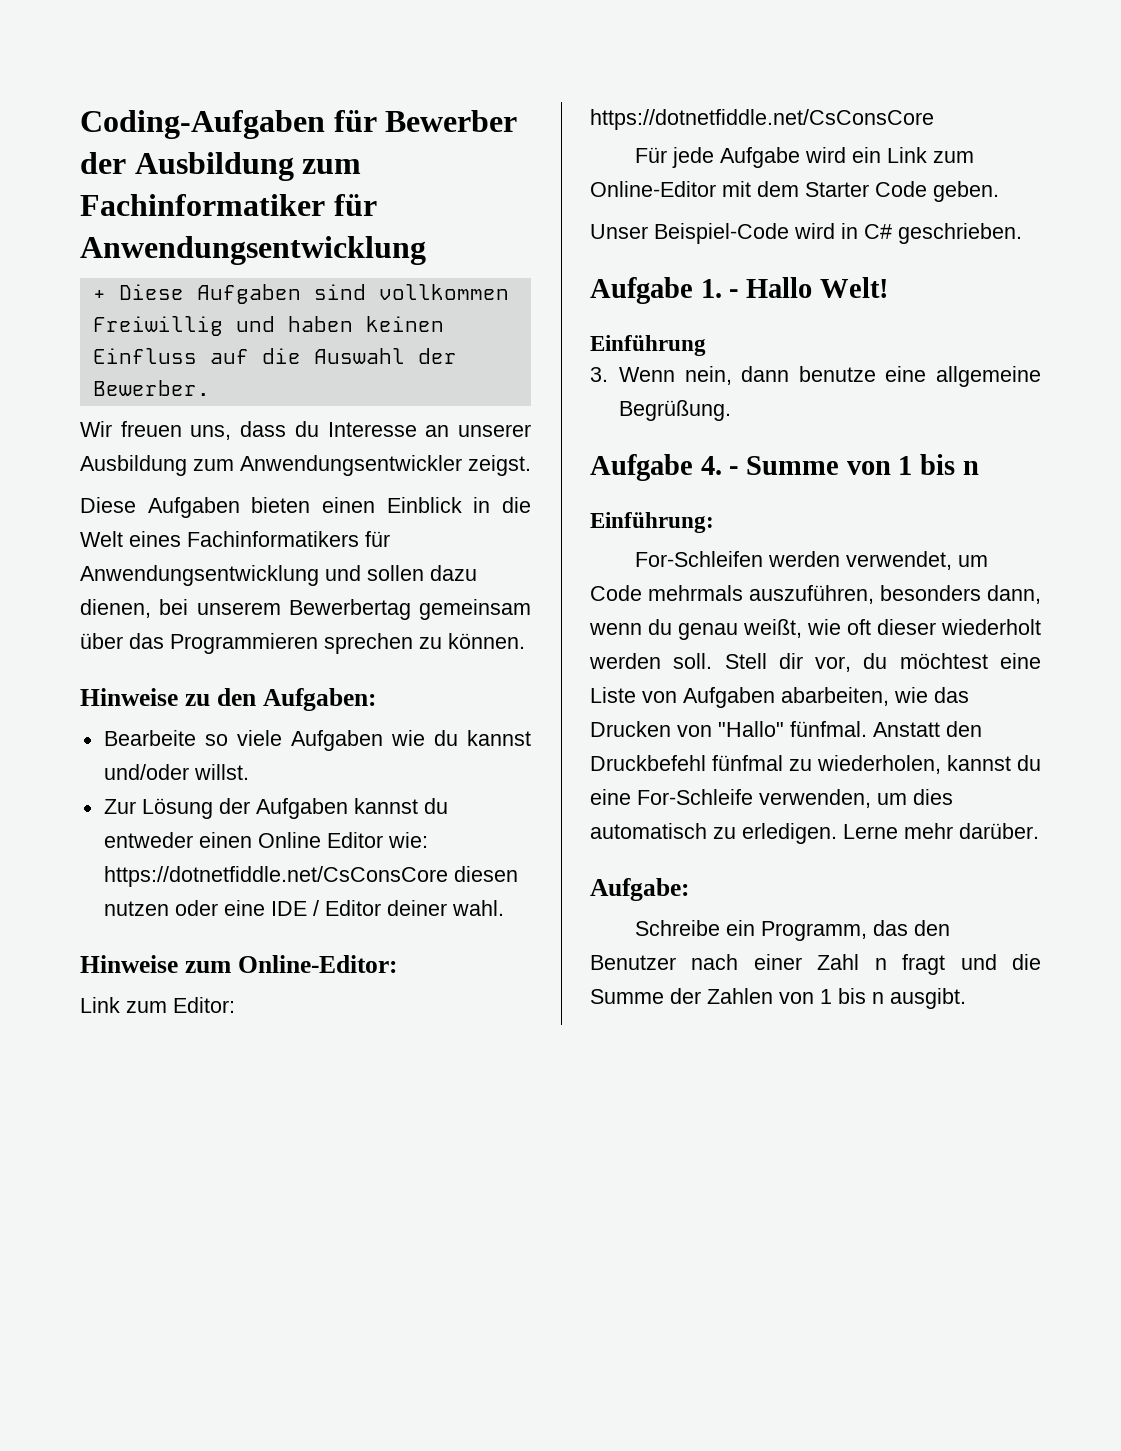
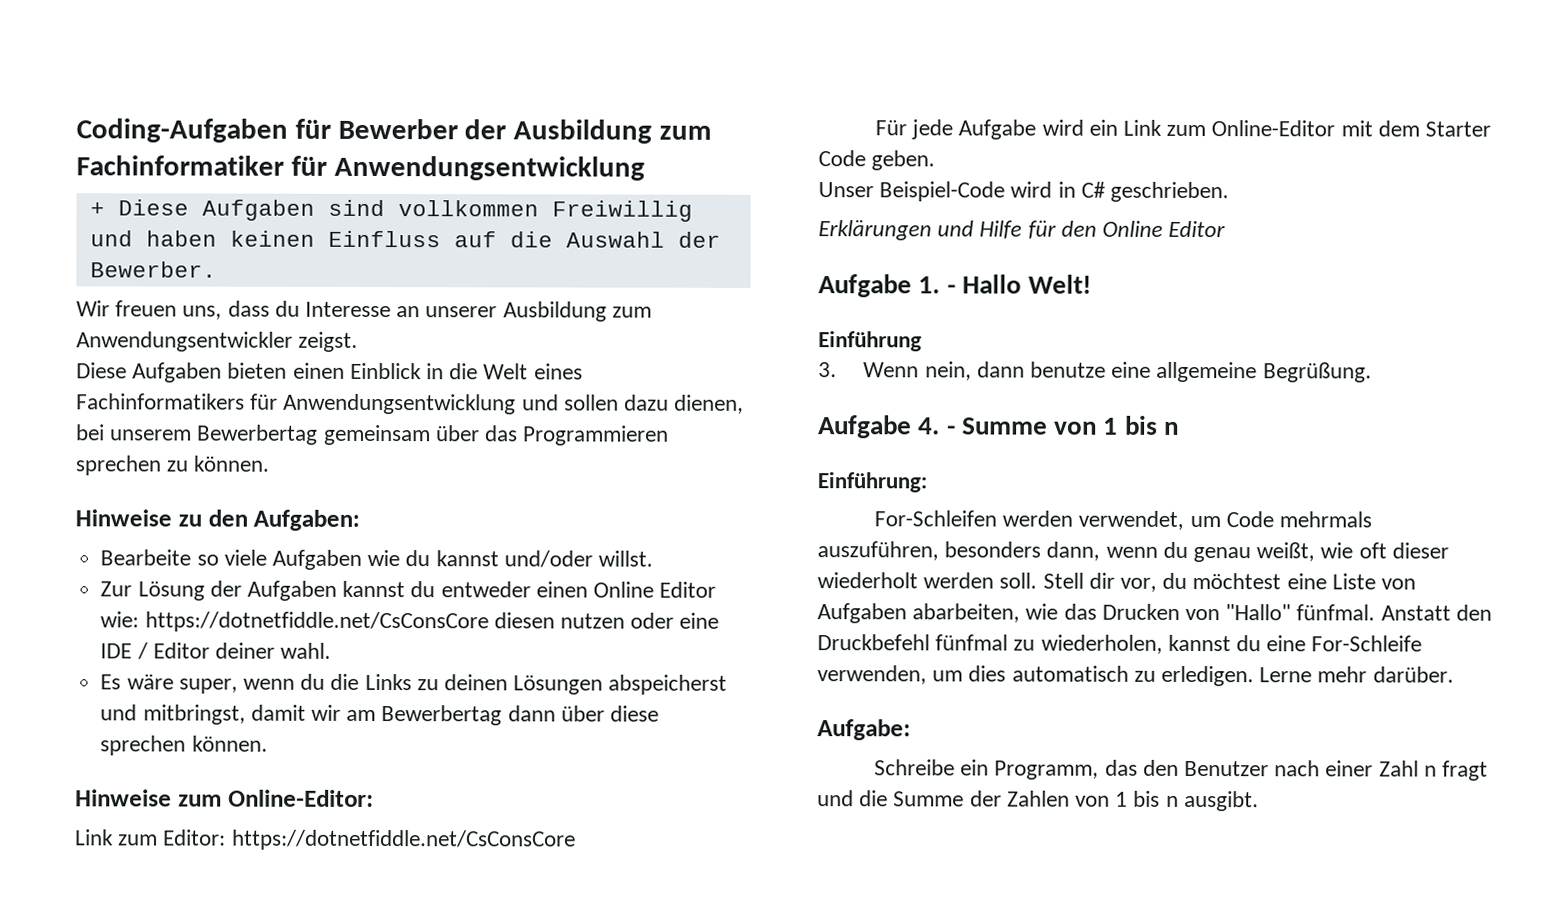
+ Es wäre super, wenn du die Links zu deinen Lösungen abspeicherst und mitbringst, damit wir am Bewerbertag dann über diese sprechen können.
+ Erklärungen und Hilfe für den Online Editor

